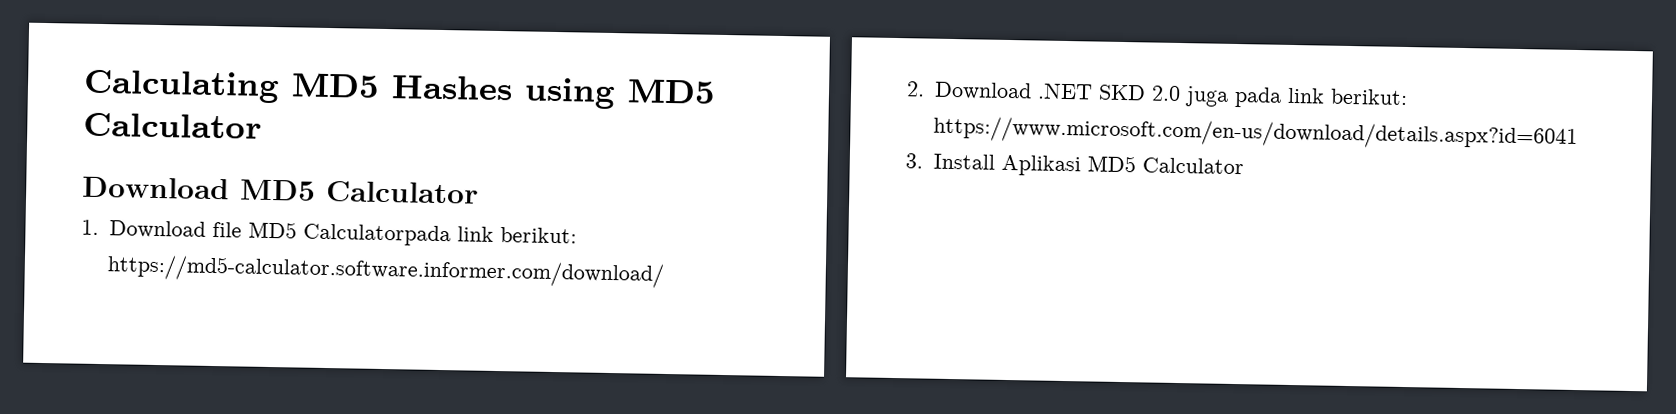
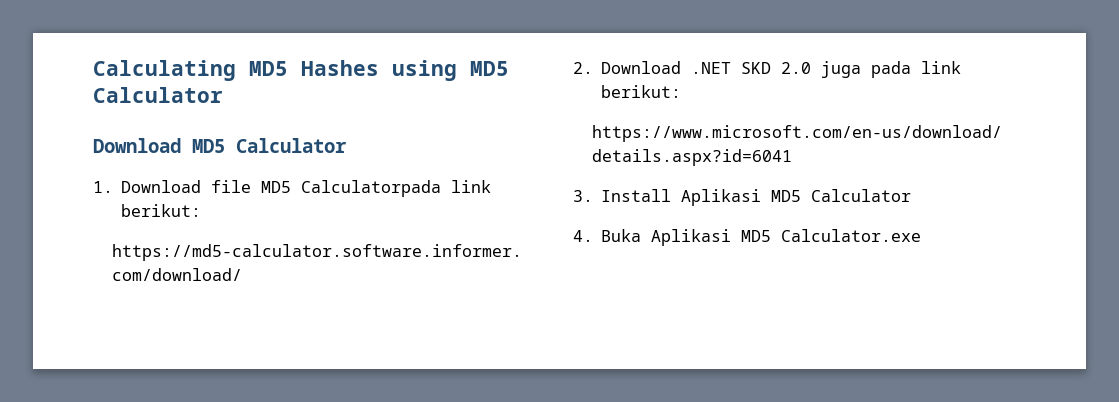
+ 4. Buka Aplikasi MD5 Calculator.exe

